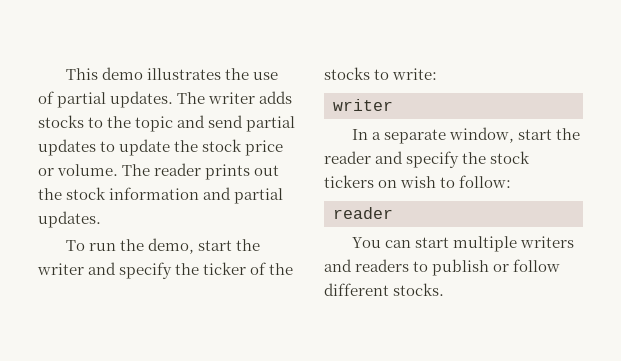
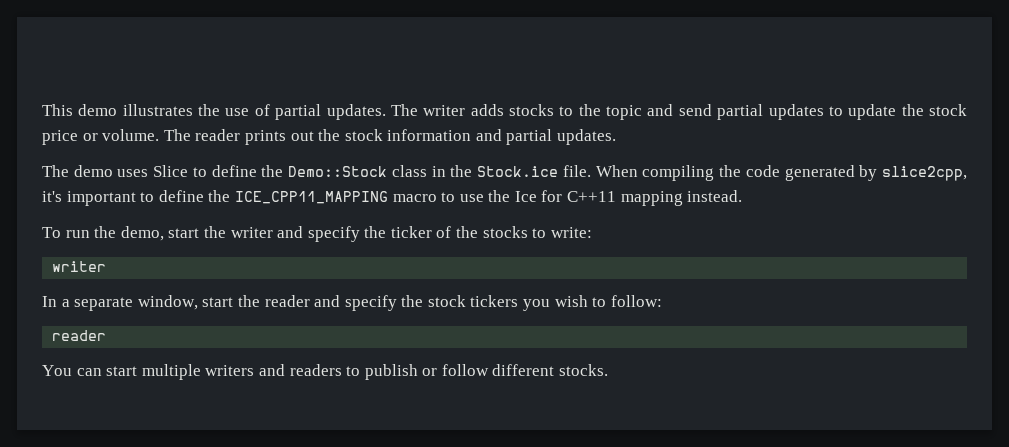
+ The demo uses Slice to define the Demo::Stock class in the Stock.ice file. When compiling the code generated by slice2cpp, it's important to define the ICE_CPP11_MAPPING macro to use the Ice for C++11 mapping instead.
- In a separate window, start the reader and specify the stock tickers on wish to follow:
+ In a separate window, start the reader and specify the stock tickers you wish to follow:

